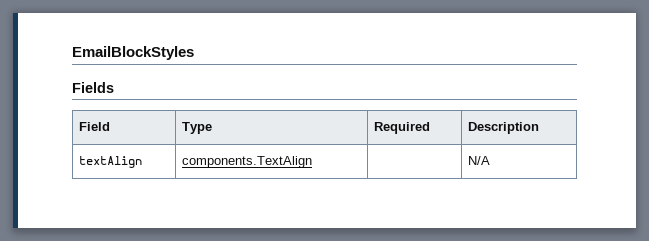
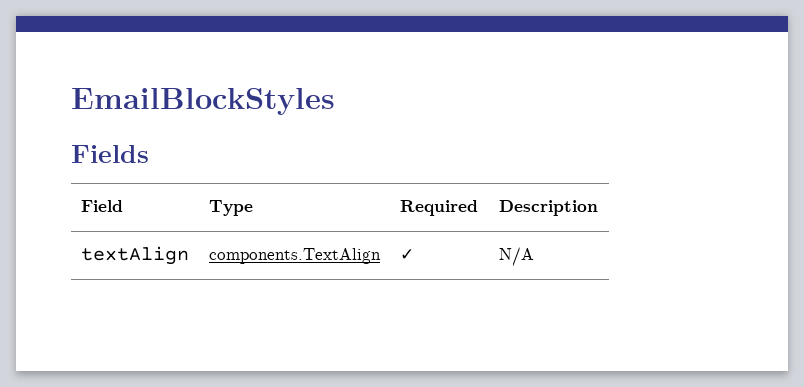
- textAlign | components.TextAlign | | N/A
+ textAlign | components.TextAlign | ✓ | N/A

